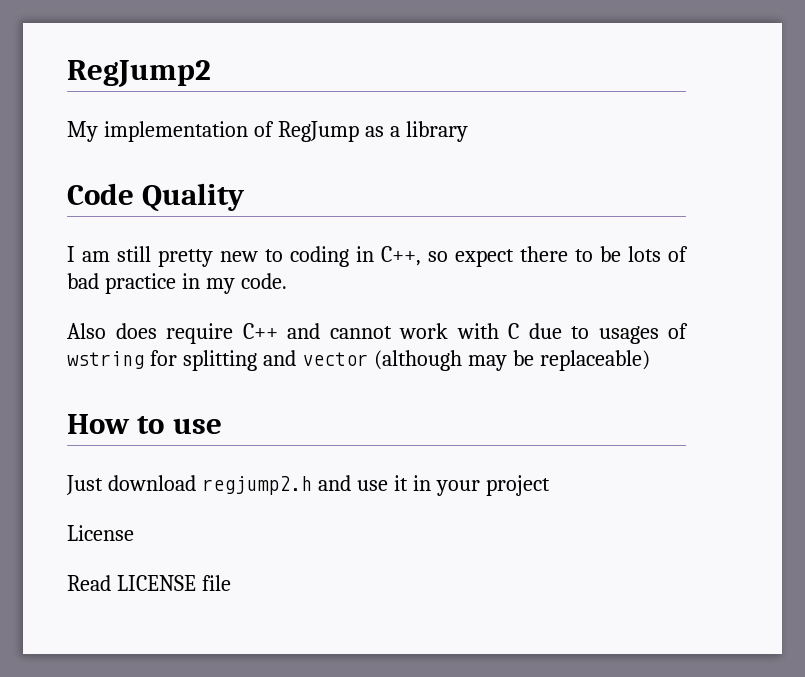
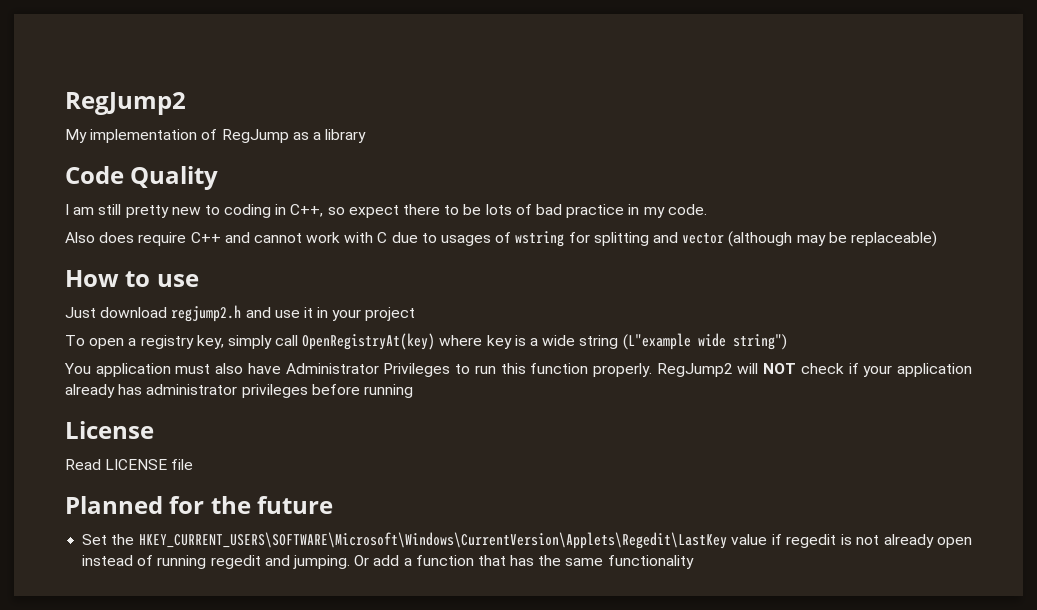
+ To open a registry key, simply call OpenRegistryAt(key) where key is a wide string (L"example wide string")
+ You application must also have Administrator Privileges to run this function properly. RegJump2 will NOT check if your application already has administrator privileges before running
  License
  Read LICENSE file
+ Planned for the future
+ Set the HKEY_CURRENT_USERS\SOFTWARE\Microsoft\Windows\CurrentVersion\Applets\Regedit\LastKey value if regedit is not already open instead of running regedit and jumping. Or add a function that has the same functionality

